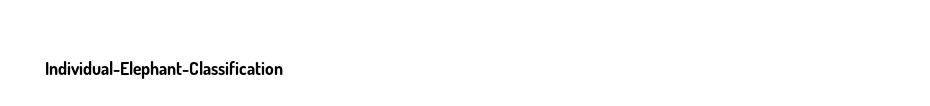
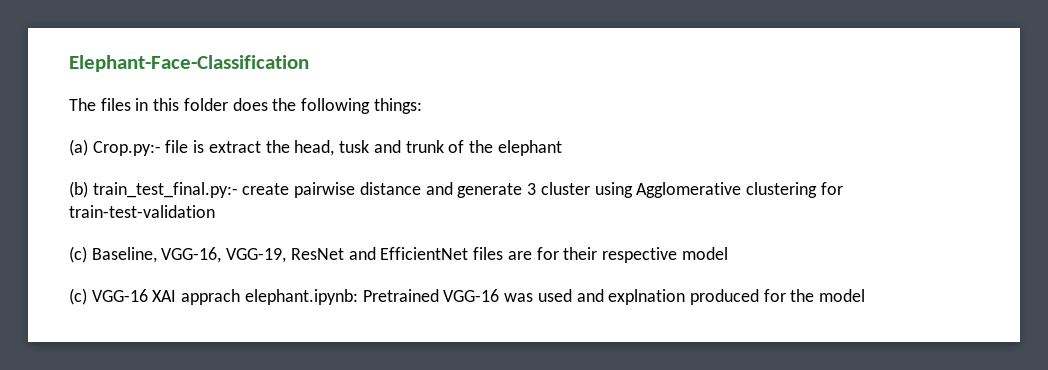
- Individual-Elephant-Classification
+ Elephant-Face-Classification
+ The files in this folder does the following things:
+ (a) Crop.py:- file is extract the head, tusk and trunk of the elephant
+ (b) train_test_final.py:- create pairwise distance and generate 3 cluster using Agglomerative clustering for train-test-validation
+ (c) Baseline, VGG-16, VGG-19, ResNet and EfficientNet files are for their respective model
+ (c) VGG-16 XAI apprach elephant.ipynb: Pretrained VGG-16 was used and explnation produced for the model

